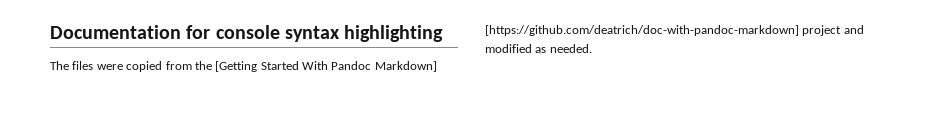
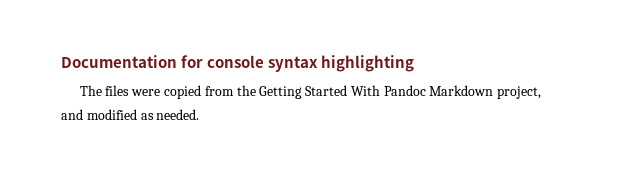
- The files were copied from the [Getting Started With Pandoc Markdown] [https://github.com/deatrich/doc-with-pandoc-markdown] project and modified as needed.
+ The files were copied from the Getting Started With Pandoc Markdown project, and modified as needed.

